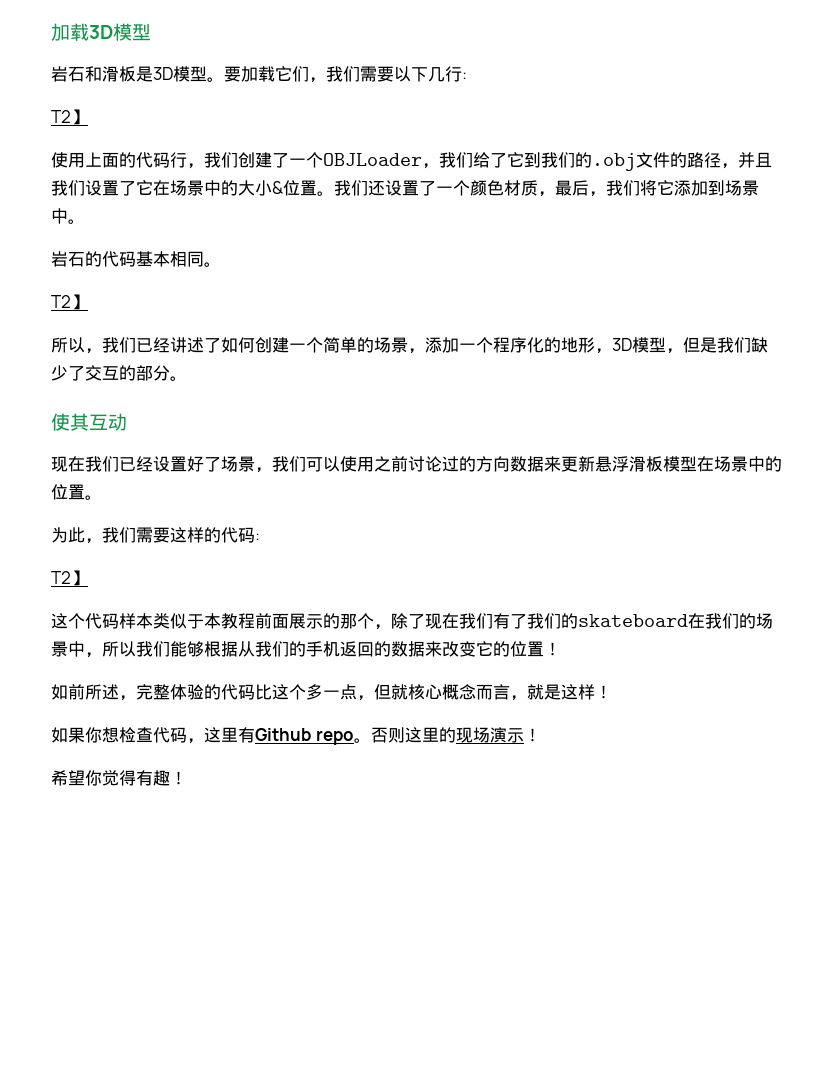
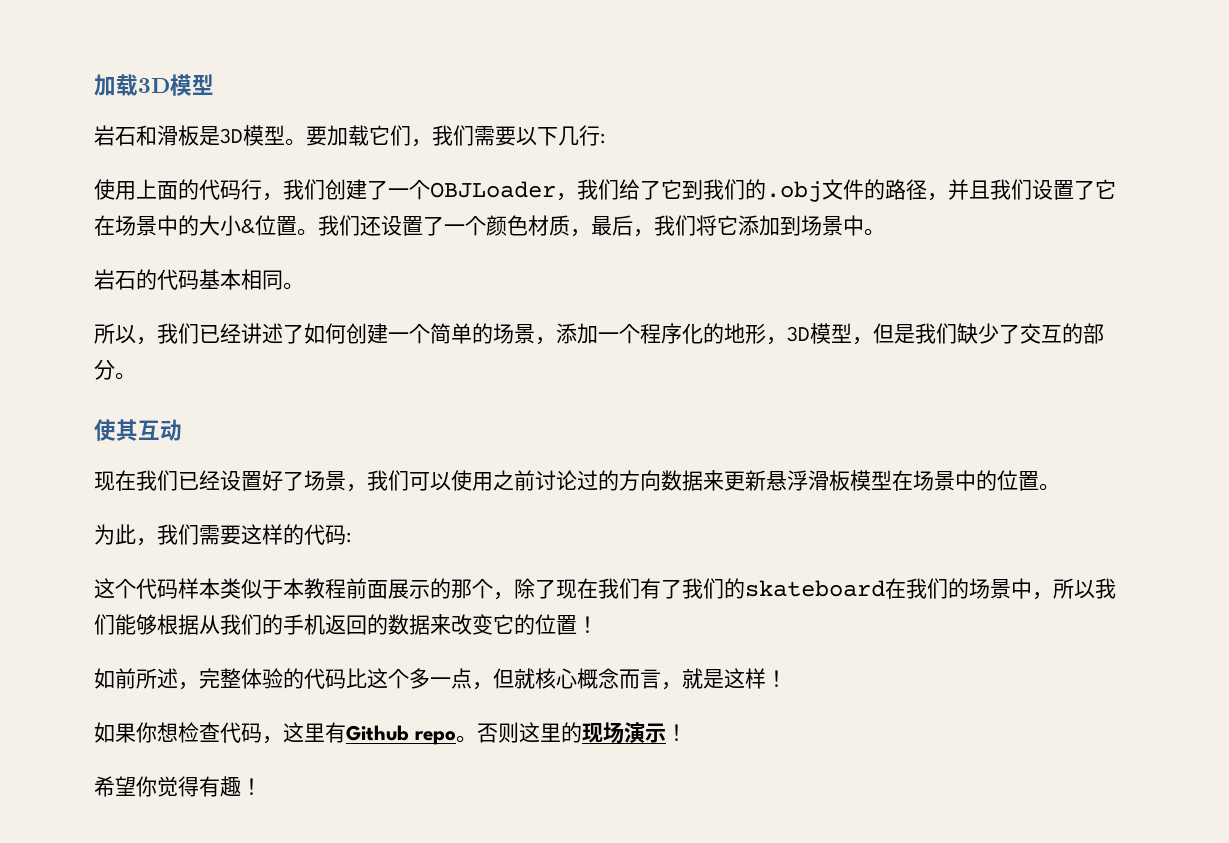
  要加载它们，我们需要以下几行:
- T2】
  岩石的代码基本相同。
- T2】
  为此，我们需要这样的代码:
- T2】

